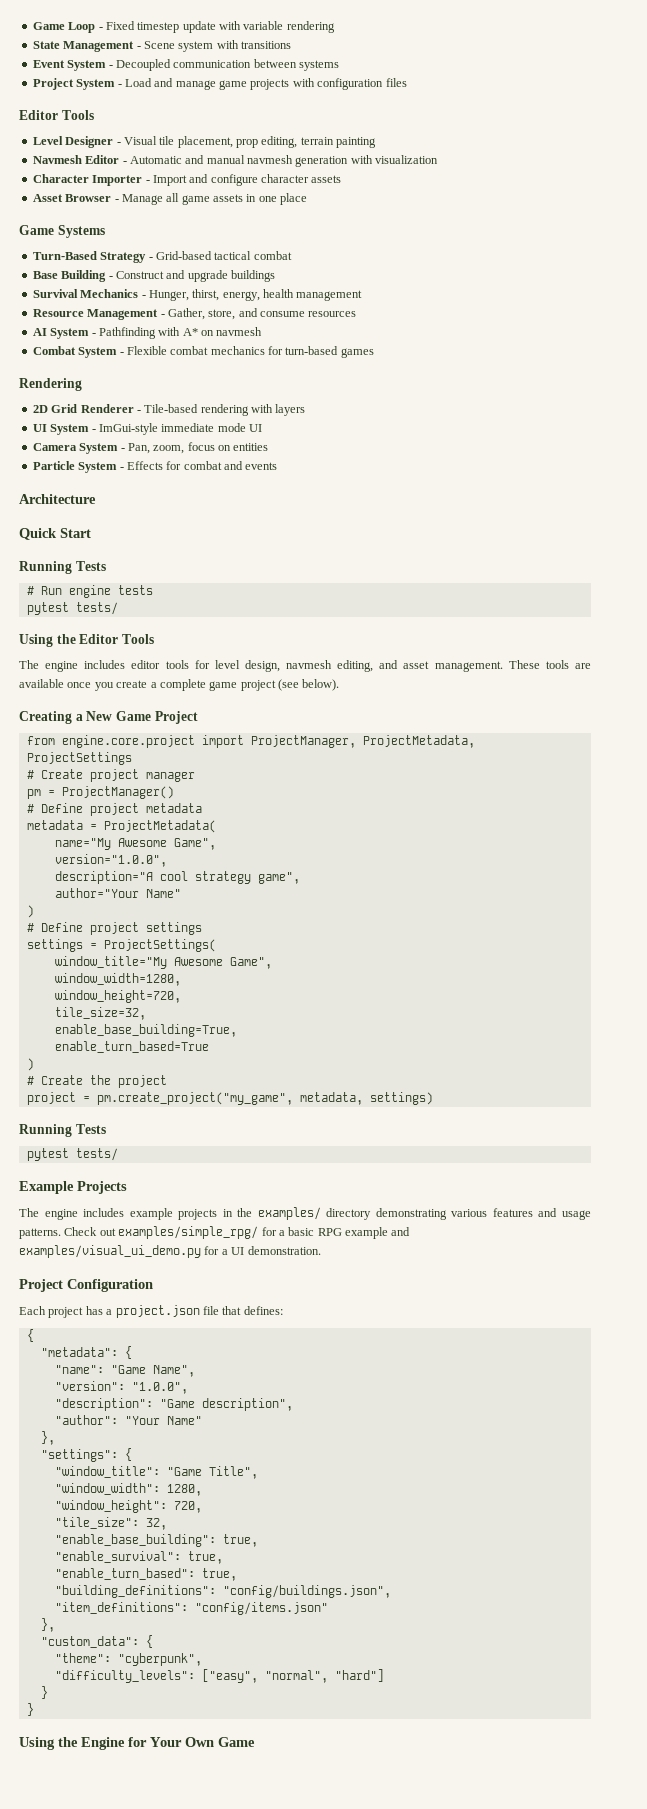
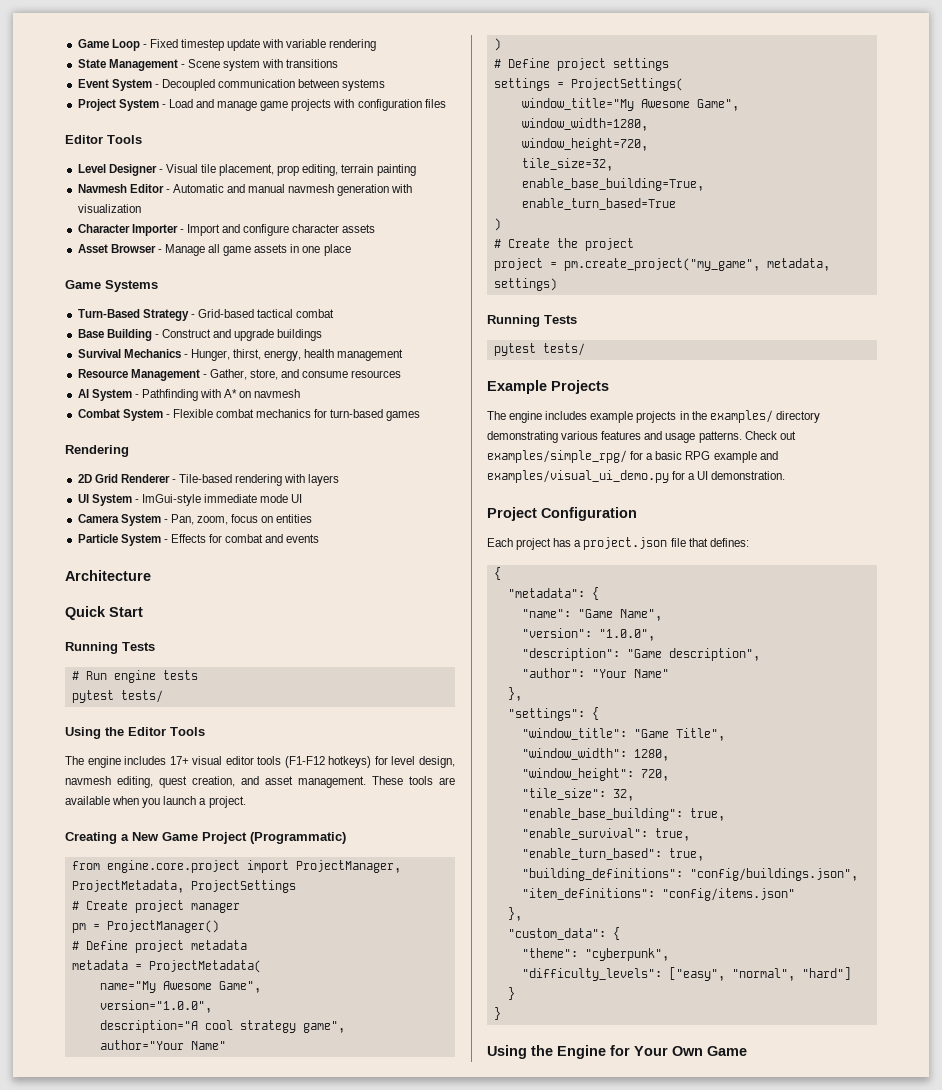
- The engine includes editor tools for level design, navmesh editing, and asset management.
+ The engine includes 17+ visual editor tools (F1-F12 hotkeys) for level design, navmesh editing, quest creation, and asset management.
- These tools are available once you create a complete game project (see below).
+ These tools are available when you launch a project.
- Creating a New Game Project
+ Creating a New Game Project (Programmatic)

